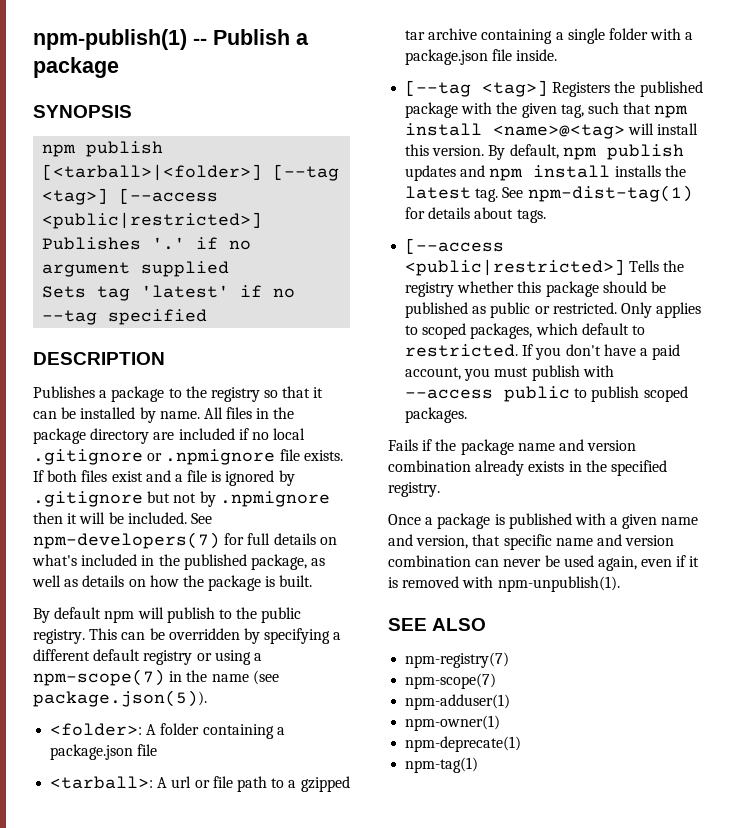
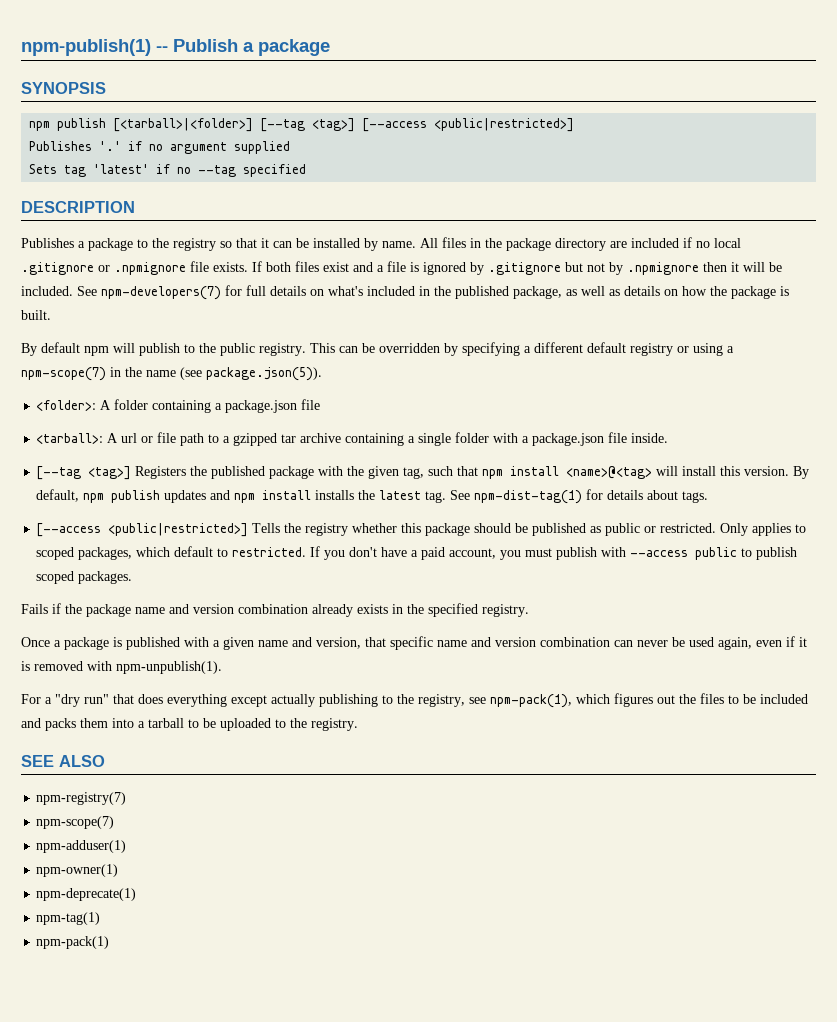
+ For a "dry run" that does everything except actually publishing to the registry, see npm-pack(1), which figures out the files to be included and packs them into a tarball to be uploaded to the registry.
+ npm-pack(1)

